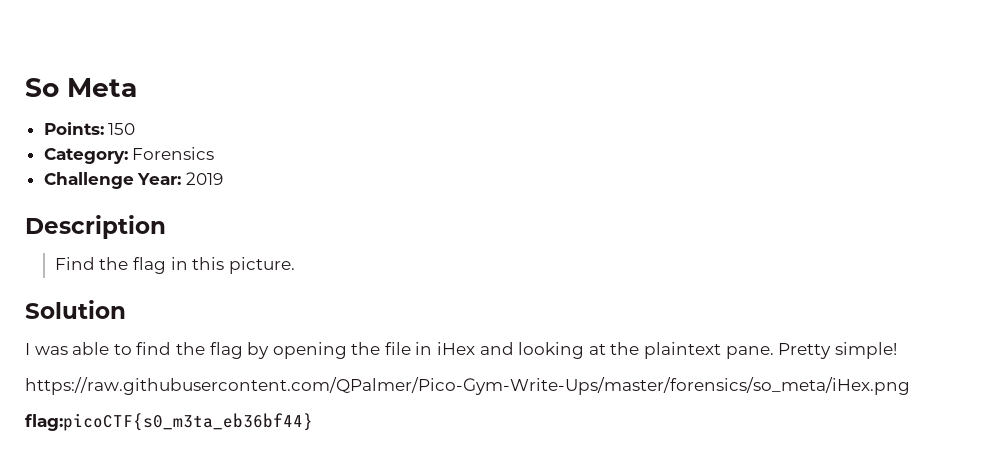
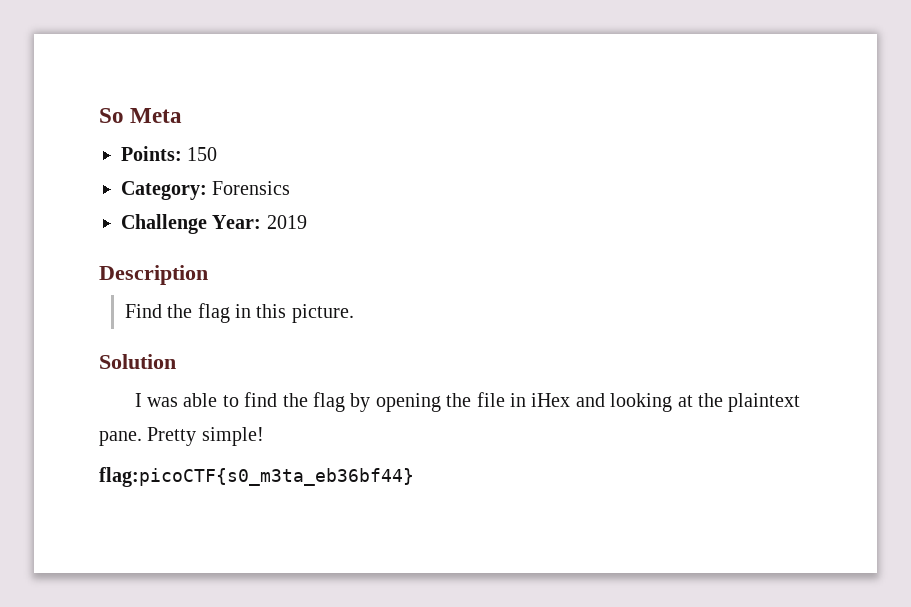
- https://raw.githubusercontent.com/QPalmer/Pico-Gym-Write-Ups/master/forensics/so_meta/iHex.png

